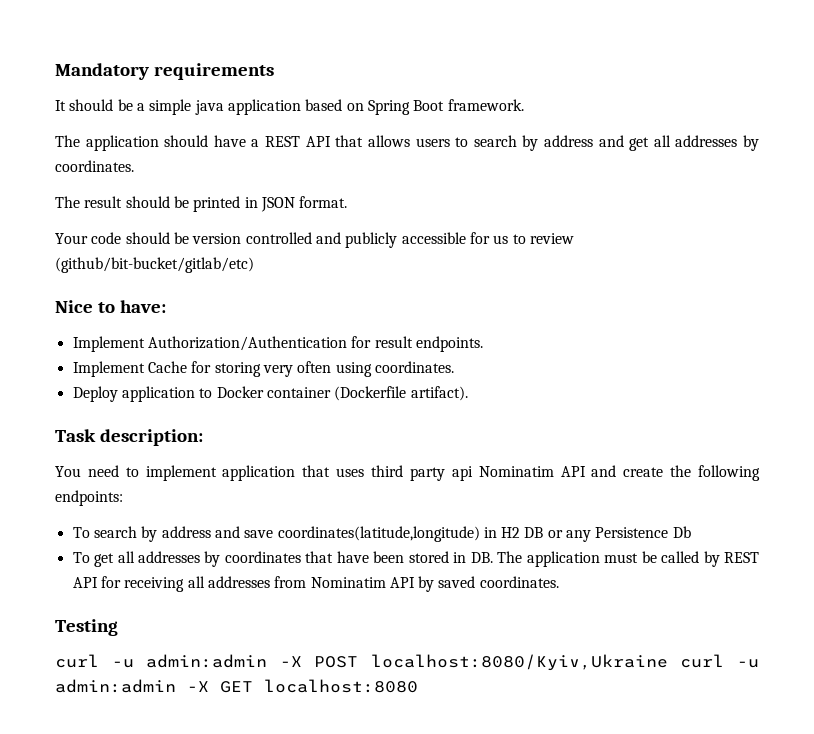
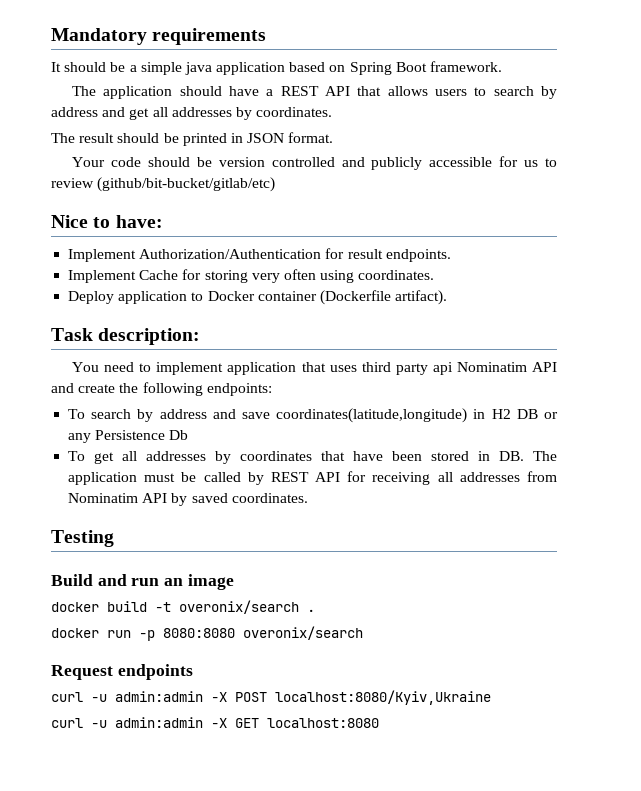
+ Build and run an image
+ docker build -t overonix/search .
+ docker run -p 8080:8080 overonix/search
+ Request endpoints
- curl -u admin:admin -X POST localhost:8080/Kyiv,Ukraine curl -u admin:admin -X GET localhost:8080
+ curl -u admin:admin -X POST localhost:8080/Kyiv,Ukraine
+ curl -u admin:admin -X GET localhost:8080

